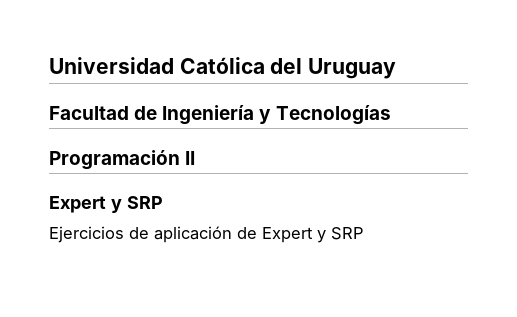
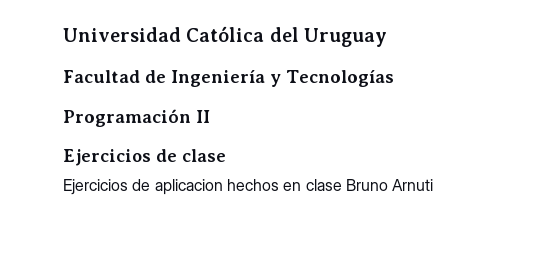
  Programación II
- Expert y SRP
- Ejercicios de aplicación de Expert y SRP
+ Ejercicios de clase
+ Ejercicios de aplicacion hechos en clase Bruno Arnuti

